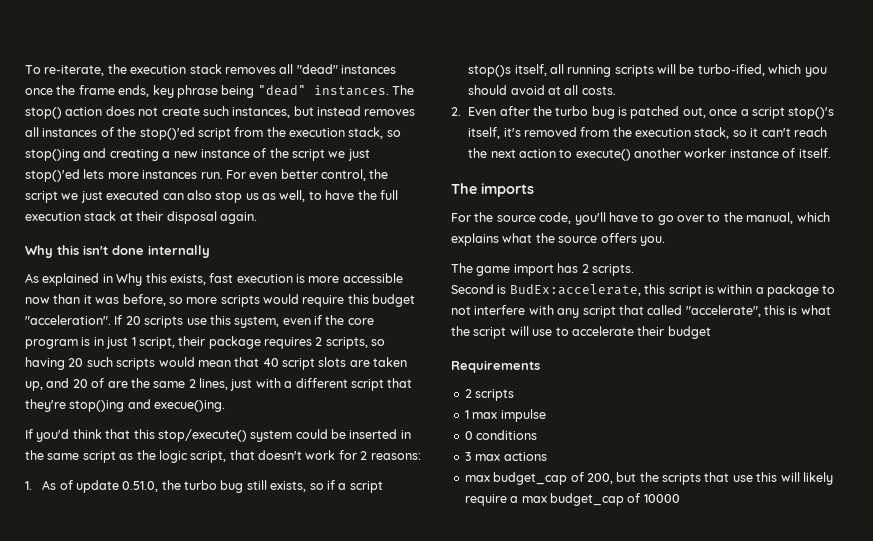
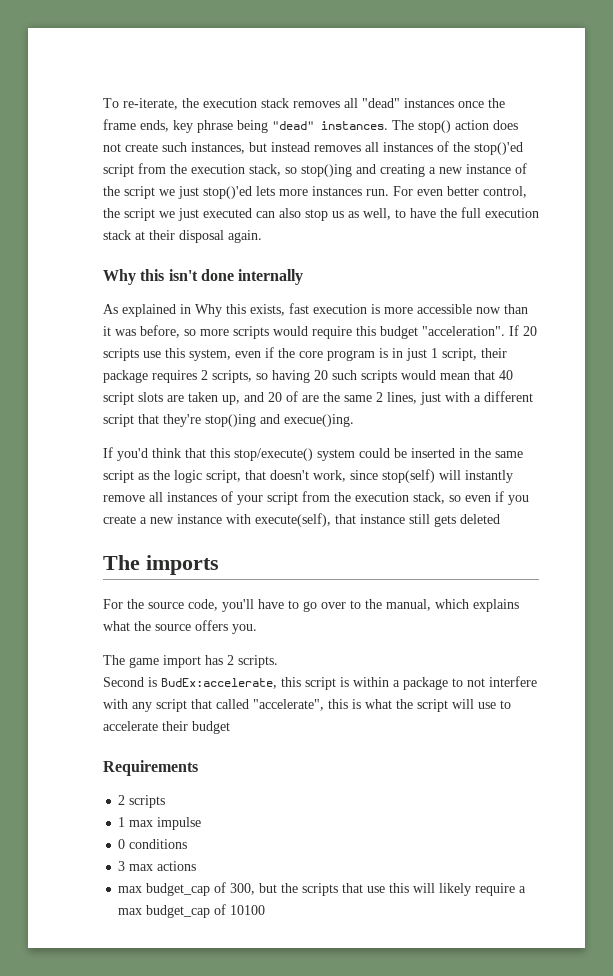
- If you'd think that this stop/execute() system could be inserted in the same script as the logic script, that doesn't work for 2 reasons:
- 1. As of update 0.51.0, the turbo bug still exists, so if a script stop()s itself, all running scripts will be turbo-ified, which you should avoid at all costs.
- 2. Even after the turbo bug is patched out, once a script stop()'s itself, it's removed from the execution stack, so it can't reach the next action to execute() another worker instance of itself.
+ If you'd think that this stop/execute() system could be inserted in the same script as the logic script, that doesn't work, since stop(self) will instantly remove all instances of your script from the execution stack, so even if you create a new instance with execute(self), that instance still gets deleted
- max budget_cap of 200, but the scripts that use this will likely require a max budget_cap of 10000
+ max budget_cap of 300, but the scripts that use this will likely require a max budget_cap of 10100

